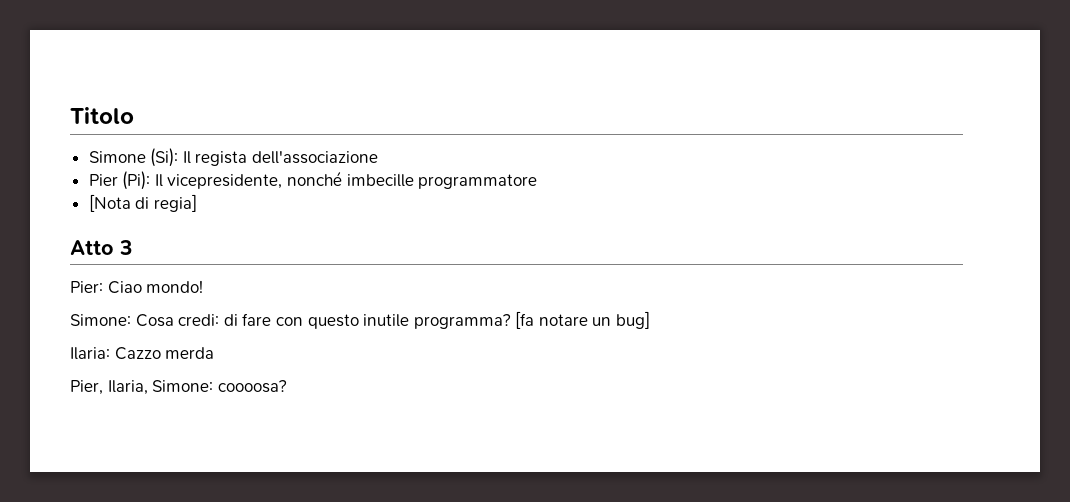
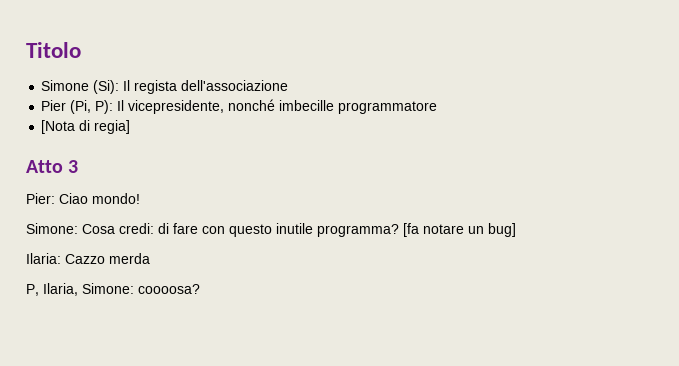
- Pier (Pi): Il vicepresidente, nonché imbecille programmatore
+ Pier (Pi, P): Il vicepresidente, nonché imbecille programmatore
- Pier, Ilaria, Simone: coooosa?
+ P, Ilaria, Simone: coooosa?

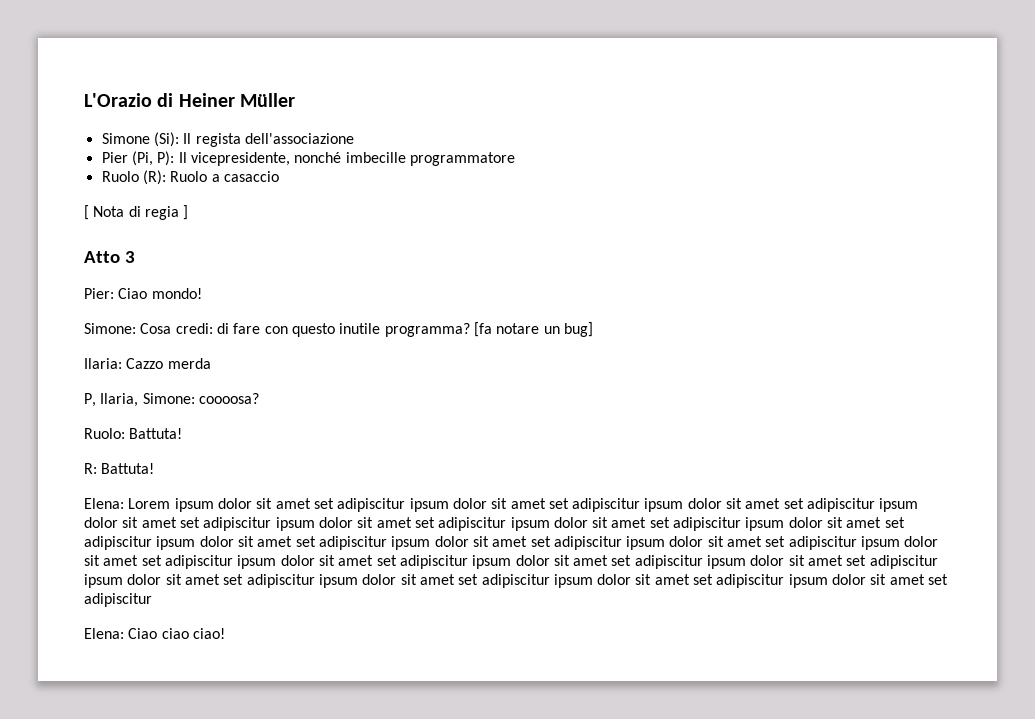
- Titolo
+ L'Orazio di Heiner Müller
- [Nota di regia]
+ Ruolo (R): Ruolo a casaccio
+ [ Nota di regia ]
+ Ruolo: Battuta!
+ R: Battuta!
+ Elena: Lorem ipsum dolor sit amet set adipiscitur ipsum dolor sit amet set adipiscitur ipsum dolor sit amet set adipiscitur ipsum dolor sit amet set adipiscitur ipsum dolor sit amet set adipiscitur ipsum dolor sit amet set adipiscitur ipsum dolor sit amet set adipiscitur ipsum dolor sit amet set adipiscitur ipsum dolor sit amet set adipiscitur ipsum dolor sit amet set adipiscitur ipsum dolor sit amet set adipiscitur ipsum dolor sit amet set adipiscitur ipsum dolor sit amet set adipiscitur ipsum dolor sit amet set adipiscitur ipsum dolor sit amet set adipiscitur ipsum dolor sit amet set adipiscitur ipsum dolor sit amet set adipiscitur ipsum dolor sit amet set adipiscitur
+ Elena: Ciao ciao ciao!

